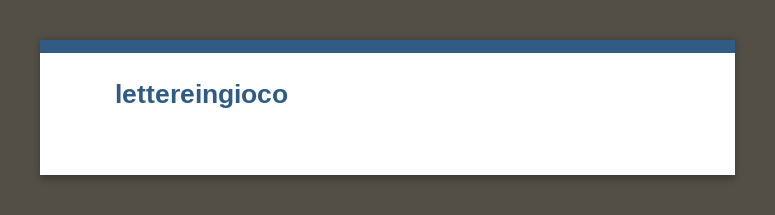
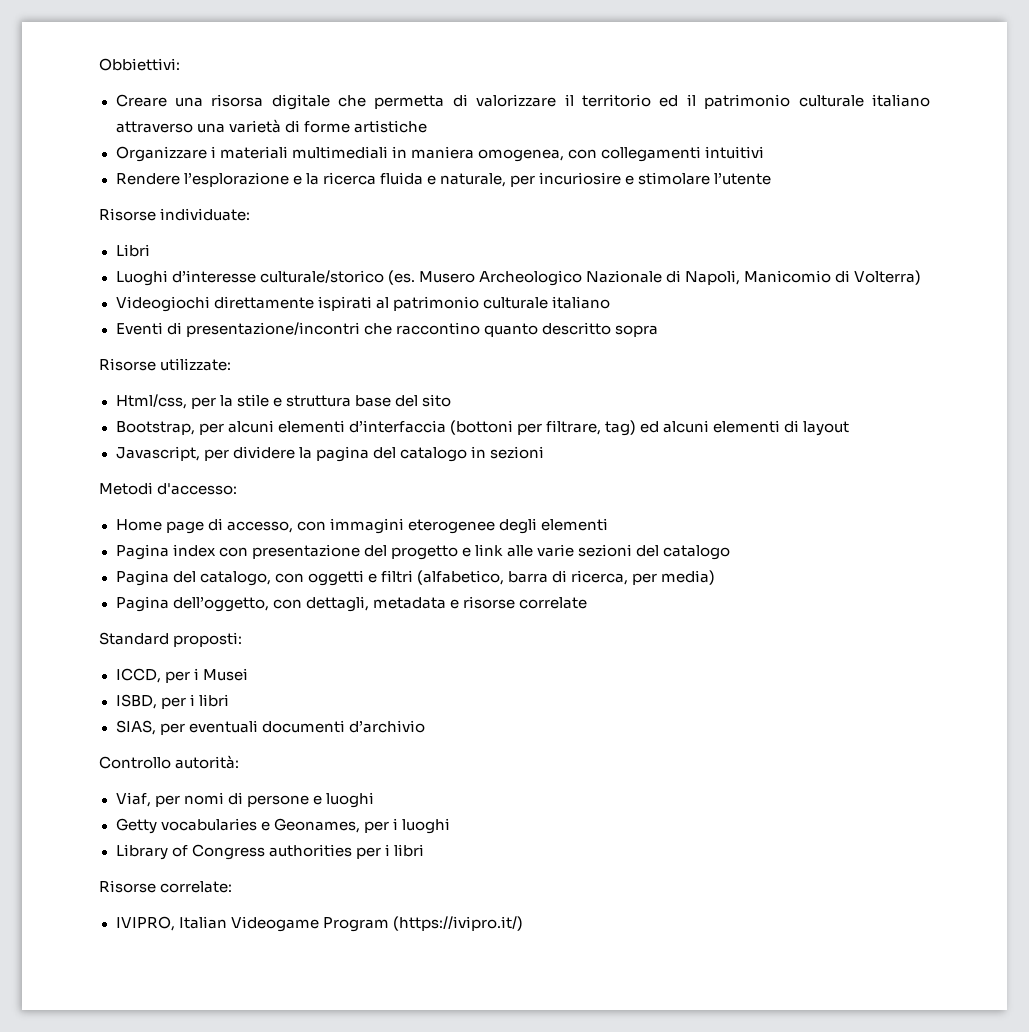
- lettereingioco
+ Obbiettivi:
+ Creare una risorsa digitale che permetta di valorizzare il territorio ed il patrimonio culturale italiano attraverso una varietà di forme artistiche
+ Organizzare i materiali multimediali in maniera omogenea, con collegamenti intuitivi
+ Rendere l’esplorazione e la ricerca fluida e naturale, per incuriosire e stimolare l’utente
+ Risorse individuate:
+ Libri
+ Luoghi d’interesse culturale/storico (es. Musero Archeologico Nazionale di Napoli, Manicomio di Volterra)
+ Videogiochi direttamente ispirati al patrimonio culturale italiano
+ Eventi di presentazione/incontri che raccontino quanto descritto sopra
+ Risorse utilizzate:
+ Html/css, per la stile e struttura base del sito
+ Bootstrap, per alcuni elementi d’interfaccia (bottoni per filtrare, tag) ed alcuni elementi di layout
+ Javascript, per dividere la pagina del catalogo in sezioni
+ Metodi d'accesso:
+ Home page di accesso, con immagini eterogenee degli elementi
+ Pagina index con presentazione del progetto e link alle varie sezioni del catalogo
+ Pagina del catalogo, con oggetti e filtri (alfabetico, barra di ricerca, per media)
+ Pagina dell’oggetto, con dettagli, metadata e risorse correlate
+ Standard proposti:
+ ICCD, per i Musei
+ ISBD, per i libri
+ SIAS, per eventuali documenti d’archivio
+ Controllo autorità:
+ Viaf, per nomi di persone e luoghi
+ Getty vocabularies e Geonames, per i luoghi
+ Library of Congress authorities per i libri
+ Risorse correlate:
+ IVIPRO, Italian Videogame Program (https://ivipro.it/)

